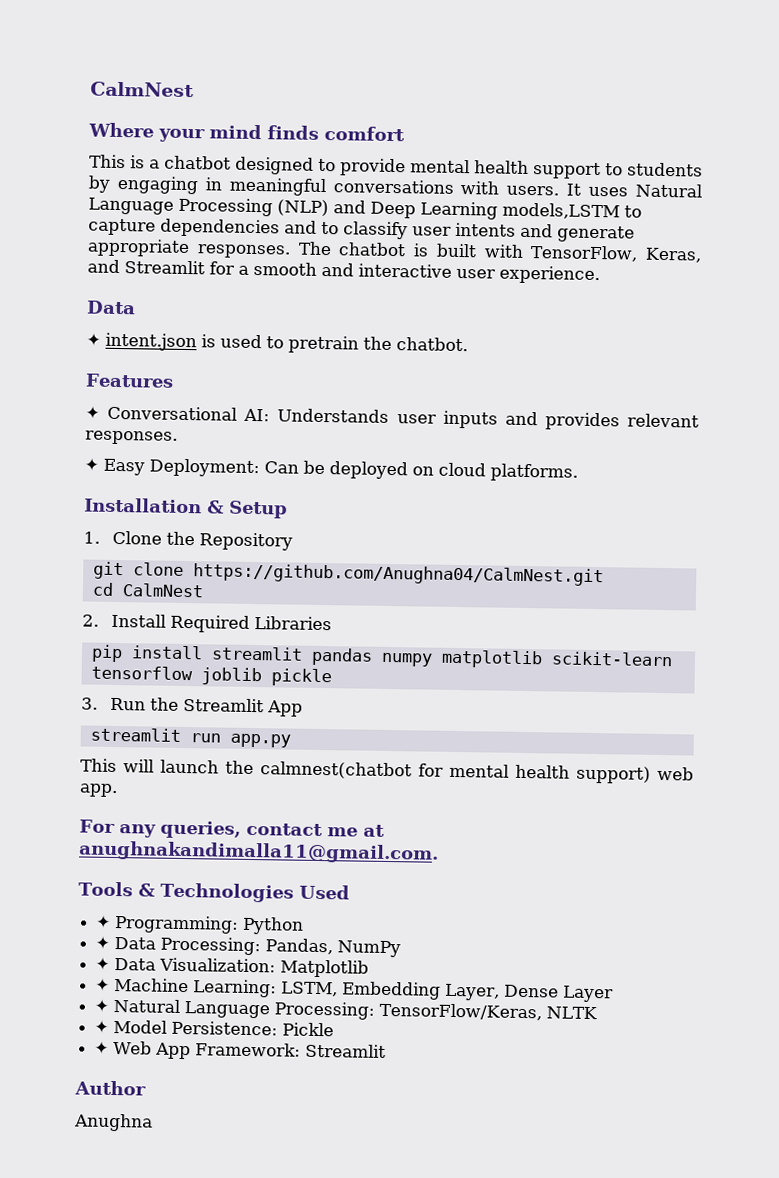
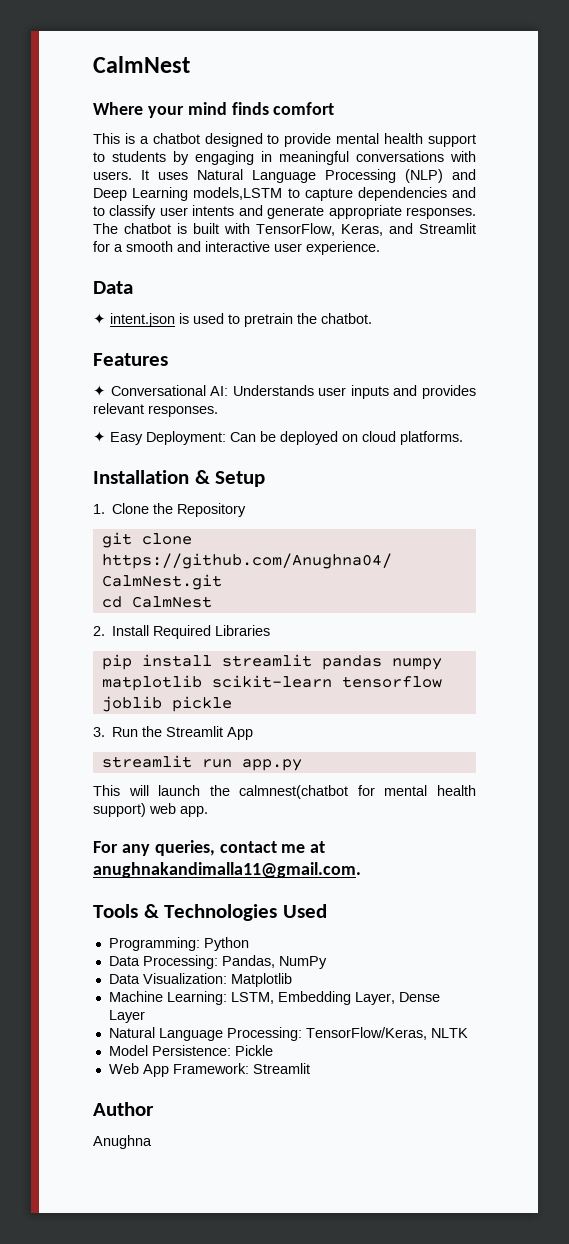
- ✦ Programming: Python
+ Programming: Python
- ✦ Data Processing: Pandas, NumPy
+ Data Processing: Pandas, NumPy
- ✦ Data Visualization: Matplotlib
+ Data Visualization: Matplotlib
- ✦ Machine Learning: LSTM, Embedding Layer, Dense Layer
+ Machine Learning: LSTM, Embedding Layer, Dense Layer
- ✦ Natural Language Processing: TensorFlow/Keras, NLTK
+ Natural Language Processing: TensorFlow/Keras, NLTK
- ✦ Model Persistence: Pickle
+ Model Persistence: Pickle
- ✦ Web App Framework: Streamlit
+ Web App Framework: Streamlit

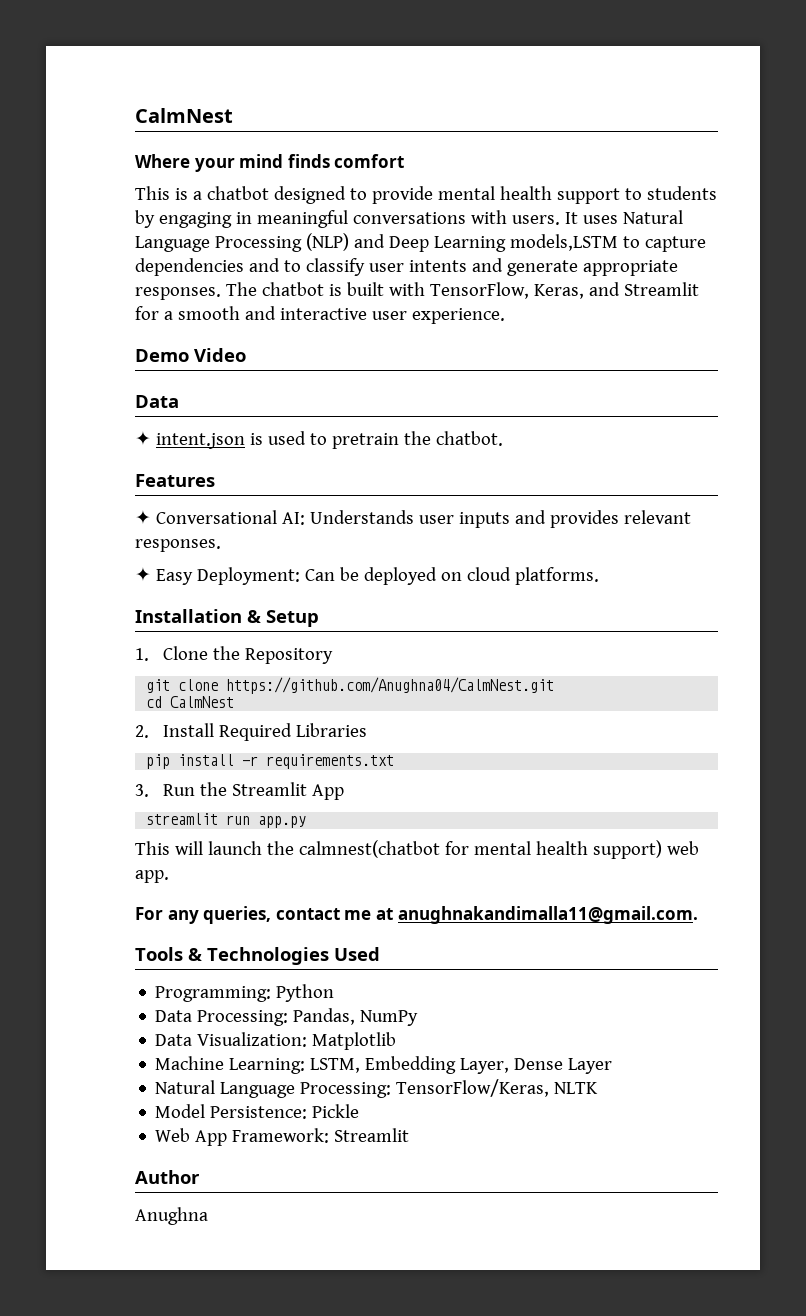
+ Demo Video
- pip install streamlit pandas numpy matplotlib scikit-learn tensorflow joblib pickle
+ pip install -r requirements.txt

